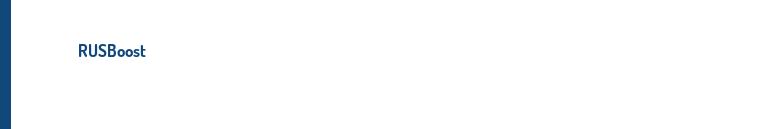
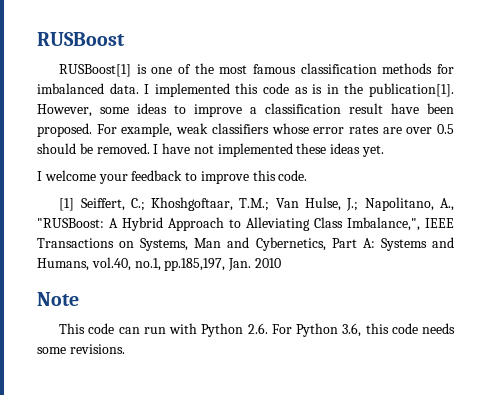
+ RUSBoost[1] is one of the most famous classification methods for imbalanced data. I implemented this code as is in the publication[1]. However, some ideas to improve a classification result have been proposed. For example, weak classifiers whose error rates are over 0.5 should be removed. I have not implemented these ideas yet.
+ I welcome your feedback to improve this code.
+ [1] Seiffert, C.; Khoshgoftaar, T.M.; Van Hulse, J.; Napolitano, A., "RUSBoost: A Hybrid Approach to Alleviating Class Imbalance,", IEEE Transactions on Systems, Man and Cybernetics, Part A: Systems and Humans, vol.40, no.1, pp.185,197, Jan. 2010
+ Note
+ This code can run with Python 2.6. For Python 3.6, this code needs some revisions.

